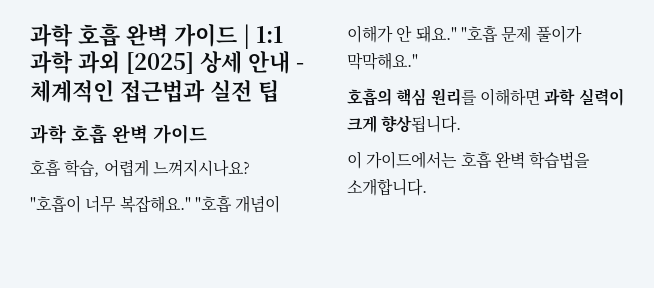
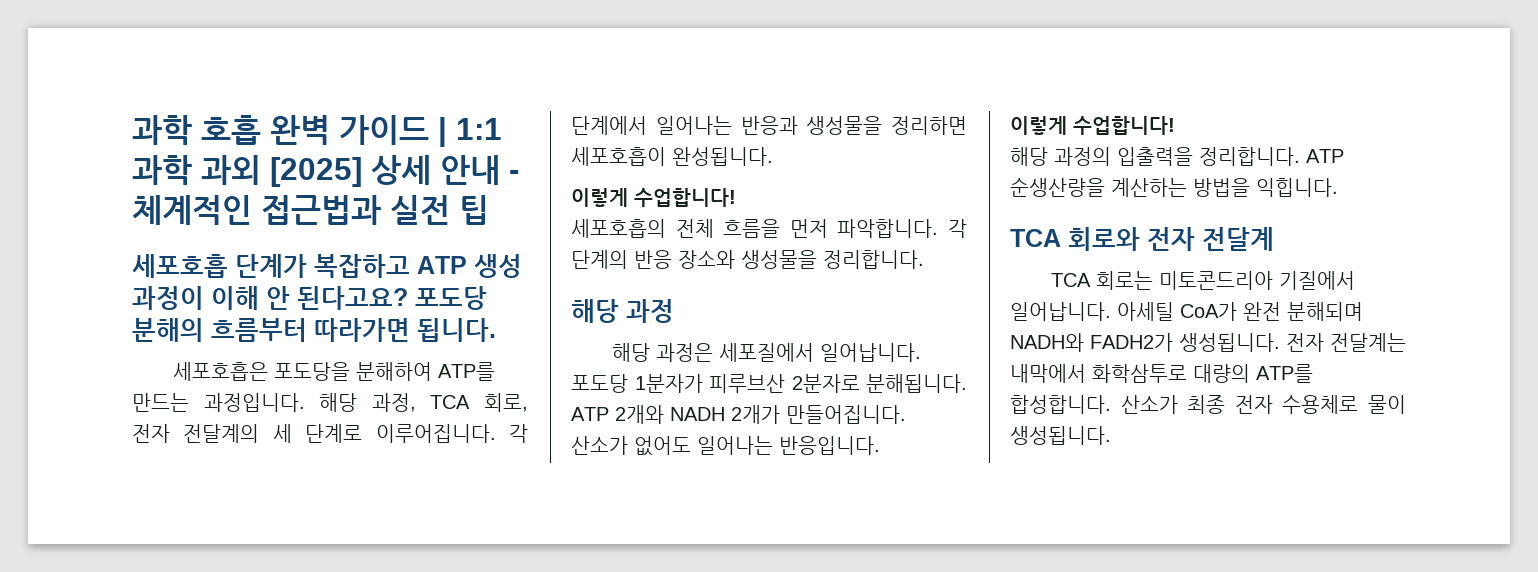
  과학 호흡 완벽 가이드 | 1:1 과학 과외 [2025] 상세 안내 - 체계적인 접근법과 실전 팁
- 과학 호흡 완벽 가이드
- 호흡 학습, 어렵게 느껴지시나요?
- "호흡이 너무 복잡해요." "호흡 개념이 이해가 안 돼요." "호흡 문제 풀이가 막막해요."
- 호흡의 핵심 원리를 이해하면 과학 실력이 크게 향상됩니다.
- 이 가이드에서는 호흡 완벽 학습법을 소개합니다.
+ 세포호흡 단계가 복잡하고 ATP 생성 과정이 이해 안 된다고요? 포도당 분해의 흐름부터 따라가면 됩니다.
+ 세포호흡은 포도당을 분해하여 ATP를 만드는 과정입니다. 해당 과정, TCA 회로, 전자 전달계의 세 단계로 이루어집니다. 각 단계에서 일어나는 반응과 생성물을 정리하면 세포호흡이 완성됩니다.
+ 이렇게 수업합니다!
+ 세포호흡의 전체 흐름을 먼저 파악합니다. 각 단계의 반응 장소와 생성물을 정리합니다.
+ 해당 과정
+ 해당 과정은 세포질에서 일어납니다. 포도당 1분자가 피루브산 2분자로 분해됩니다. ATP 2개와 NADH 2개가 만들어집니다. 산소가 없어도 일어나는 반응입니다.
+ 이렇게 수업합니다!
+ 해당 과정의 입출력을 정리합니다. ATP 순생산량을 계산하는 방법을 익힙니다.
+ TCA 회로와 전자 전달계
+ TCA 회로는 미토콘드리아 기질에서 일어납니다. 아세틸 CoA가 완전 분해되며 NADH와 FADH2가 생성됩니다. 전자 전달계는 내막에서 화학삼투로 대량의 ATP를 합성합니다. 산소가 최종 전자 수용체로 물이 생성됩니다.

